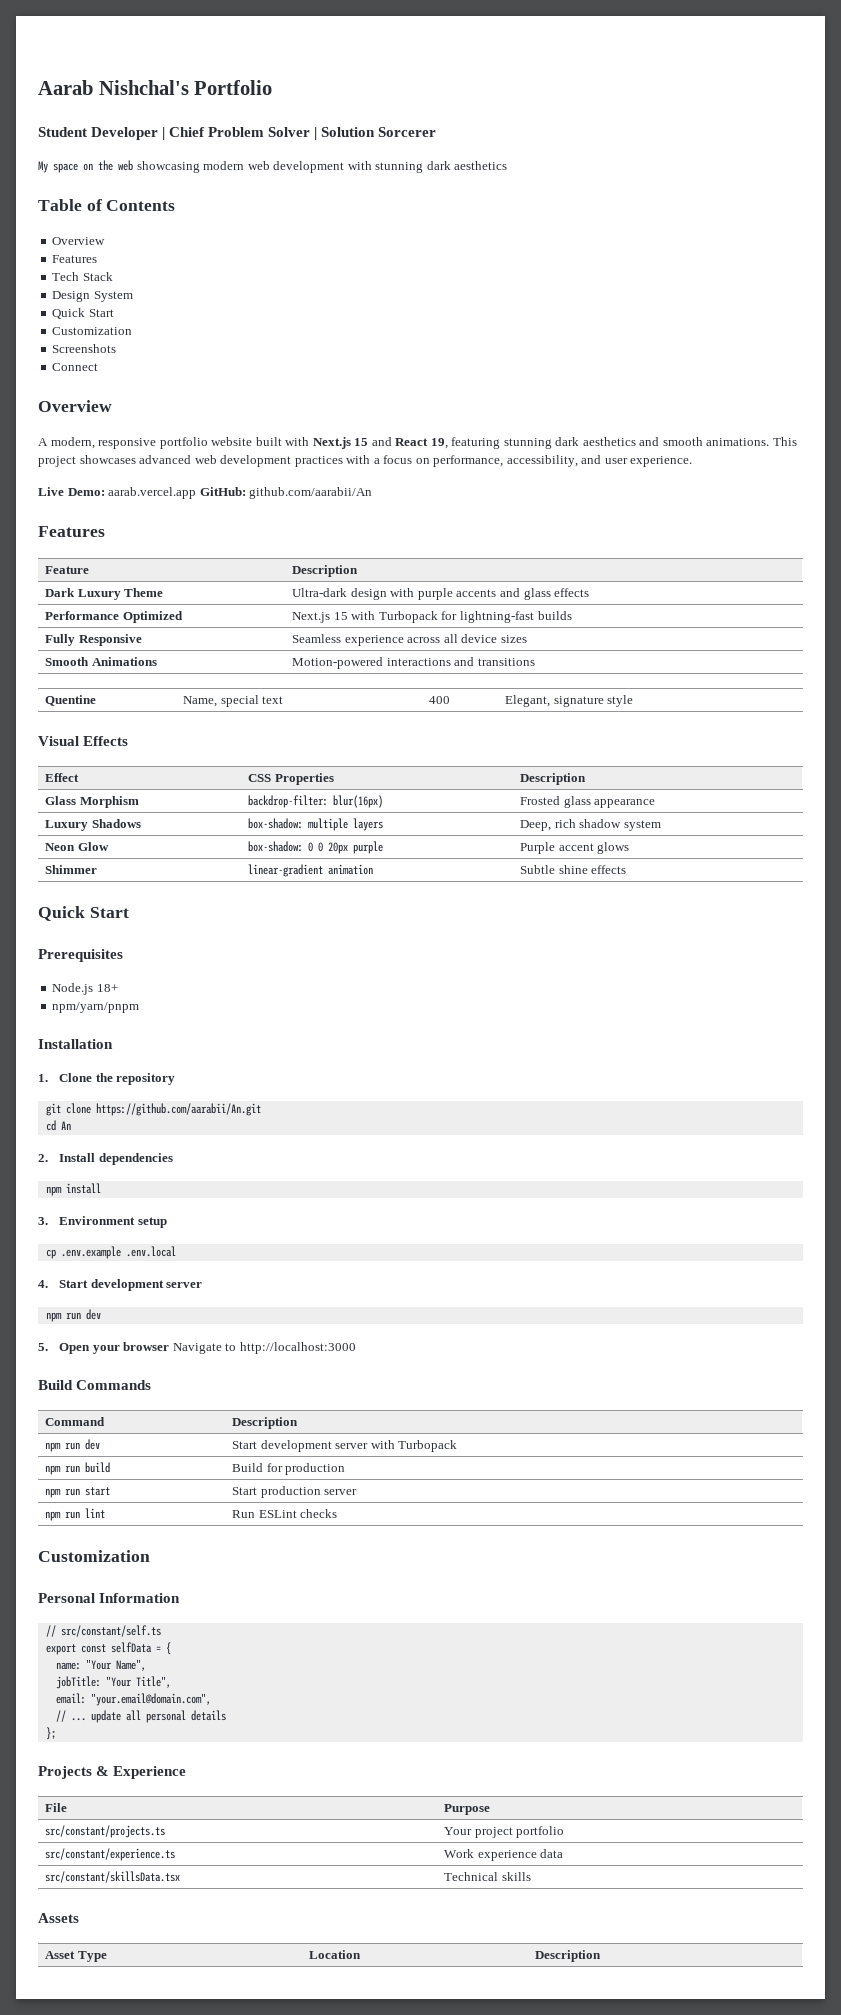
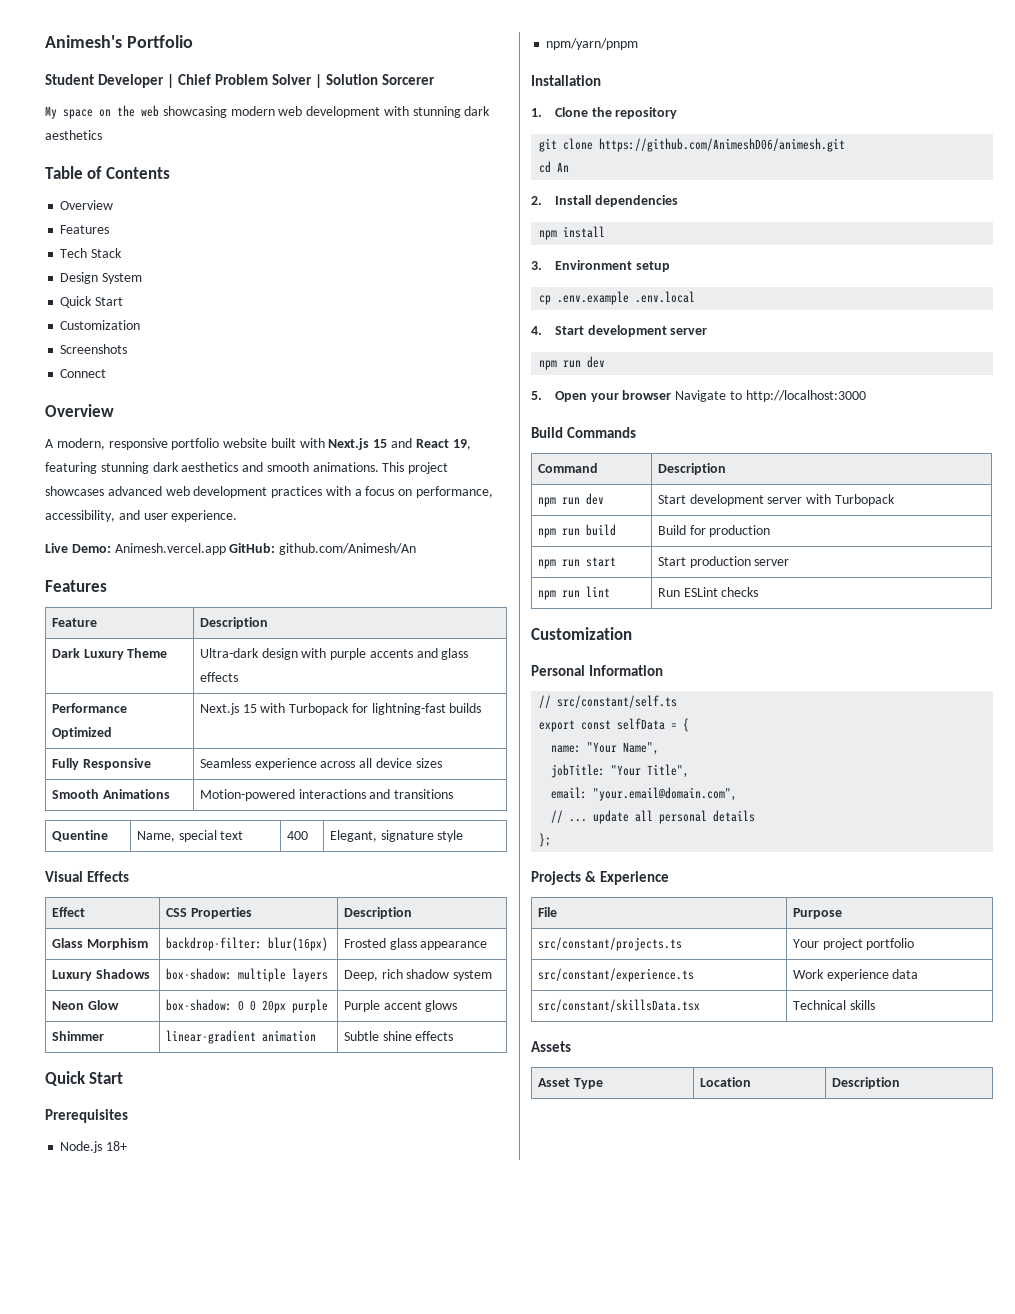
- Aarab Nishchal's Portfolio
+ Animesh's Portfolio
- Live Demo: aarab.vercel.app GitHub: github.com/aarabii/An
+ Live Demo: Animesh.vercel.app GitHub: github.com/Animesh/An
- git clone https://github.com/aarabii/An.git
+ git clone https://github.com/AnimeshD06/animesh.git

